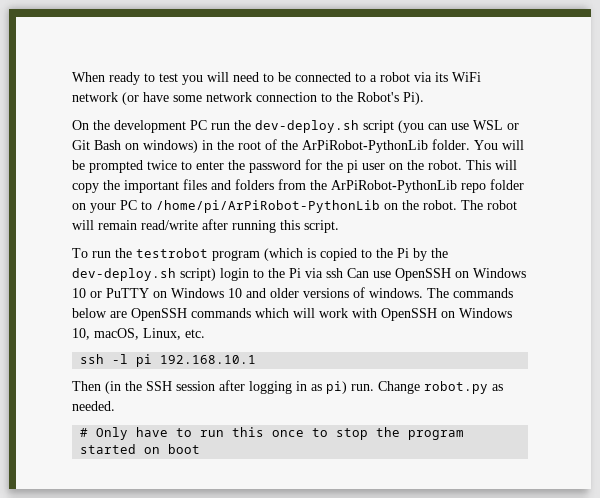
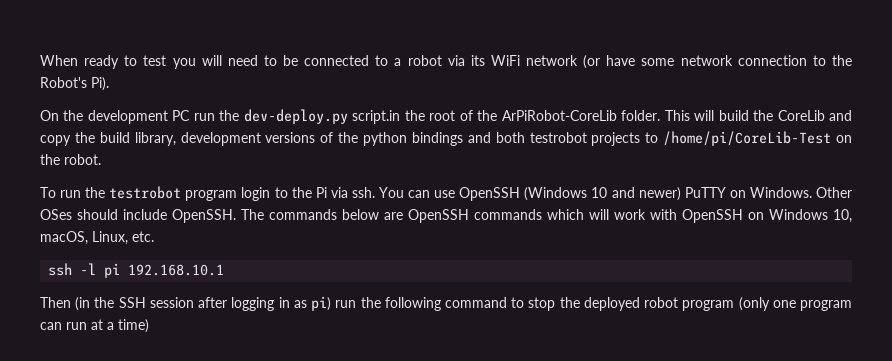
- On the development PC run the dev-deploy.sh script (you can use WSL or Git Bash on windows) in the root of the ArPiRobot-PythonLib folder. You will be prompted twice to enter the password for the pi user on the robot. This will copy the important files and folders from the ArPiRobot-PythonLib repo folder on your PC to /home/pi/ArPiRobot-PythonLib on the robot. The robot will remain read/write after running this script.
+ On the development PC run the dev-deploy.py script.in the root of the ArPiRobot-CoreLib folder. This will build the CoreLib and copy the build library, development versions of the python bindings and both testrobot projects to /home/pi/CoreLib-Test on the robot.
- To run the testrobot program (which is copied to the Pi by the dev-deploy.sh script) login to the Pi via ssh Can use OpenSSH on Windows 10 or PuTTY on Windows 10 and older versions of windows.
+ To run the testrobot program login to the Pi via ssh. You can use OpenSSH (Windows 10 and newer) PuTTY on Windows. Other OSes should include OpenSSH.
- Then (in the SSH session after logging in as pi) run. Change robot.py as needed.
- # Only have to run this once to stop the program started on boot
+ Then (in the SSH session after logging in as pi) run the following command to stop the deployed robot program (only one program can run at a time)

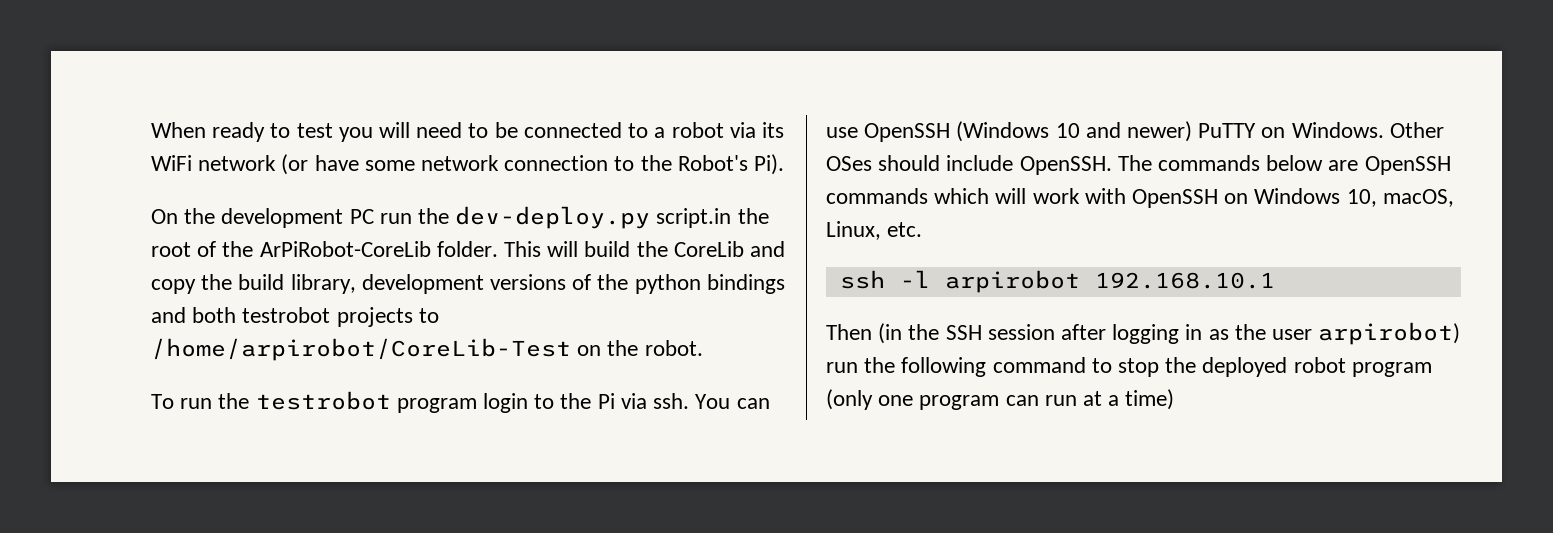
- This will build the CoreLib and copy the build library, development versions of the python bindings and both testrobot projects to /home/pi/CoreLib-Test on the robot.
+ This will build the CoreLib and copy the build library, development versions of the python bindings and both testrobot projects to /home/arpirobot/CoreLib-Test on the robot.
- ssh -l pi 192.168.10.1
+ ssh -l arpirobot 192.168.10.1
- Then (in the SSH session after logging in as pi) run the following command to stop the deployed robot program (only one program can run at a time)
+ Then (in the SSH session after logging in as the user arpirobot) run the following command to stop the deployed robot program (only one program can run at a time)

